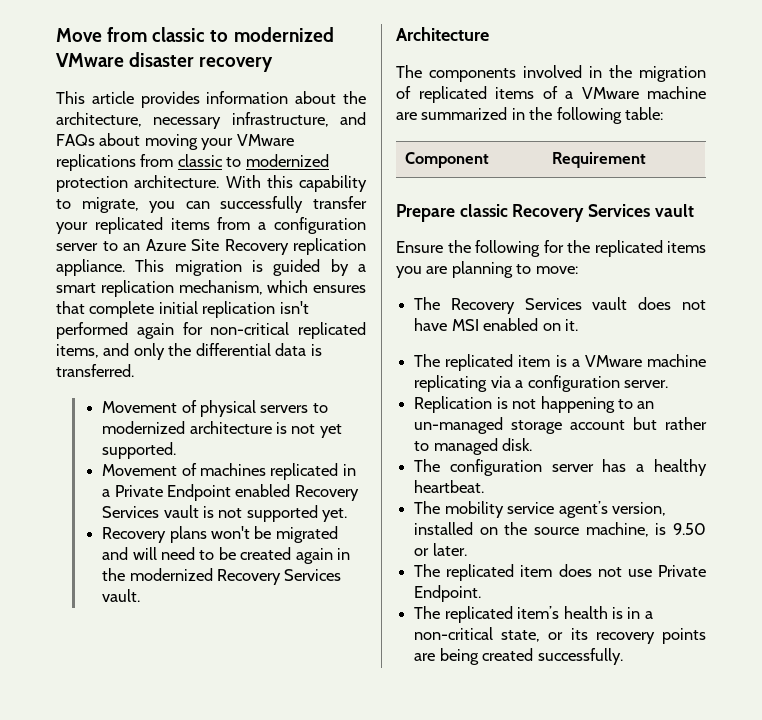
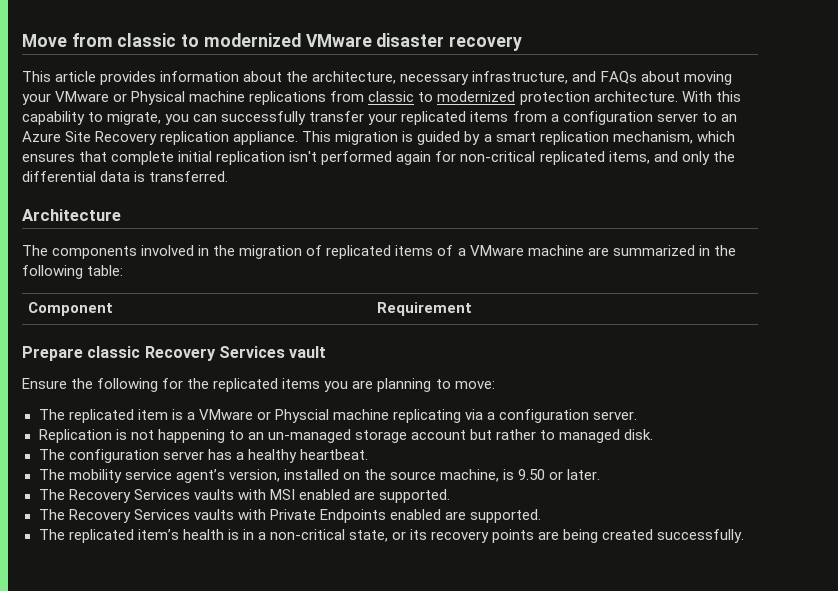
- This article provides information about the architecture, necessary infrastructure, and FAQs about moving your VMware replications from classic to modernized protection architecture.
+ This article provides information about the architecture, necessary infrastructure, and FAQs about moving your VMware or Physical machine replications from classic to modernized protection architecture.
- Movement of physical servers to modernized architecture is not yet supported.
- Movement of machines replicated in a Private Endpoint enabled Recovery Services vault is not supported yet.
- Recovery plans won't be migrated and will need to be created again in the modernized Recovery Services vault.
- The Recovery Services vault does not have MSI enabled on it.
- The replicated item is a VMware machine replicating via a configuration server.
+ The replicated item is a VMware or Physcial machine replicating via a configuration server.
- The replicated item does not use Private Endpoint.
+ The Recovery Services vaults with MSI enabled are supported.
+ The Recovery Services vaults with Private Endpoints enabled are supported.

